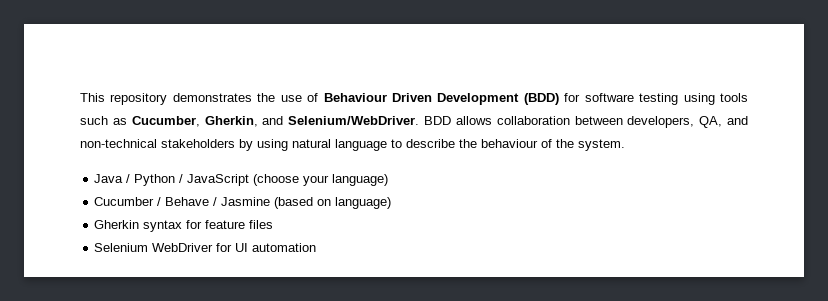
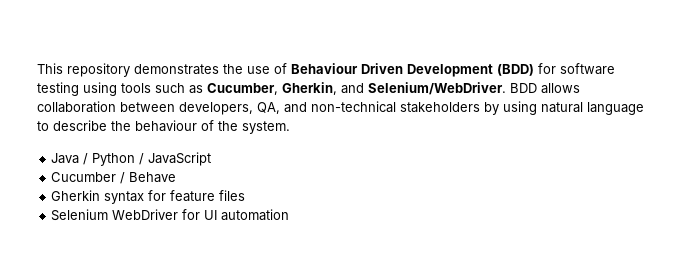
- Java / Python / JavaScript (choose your language)
+ Java / Python / JavaScript
- Cucumber / Behave / Jasmine (based on language)
+ Cucumber / Behave

